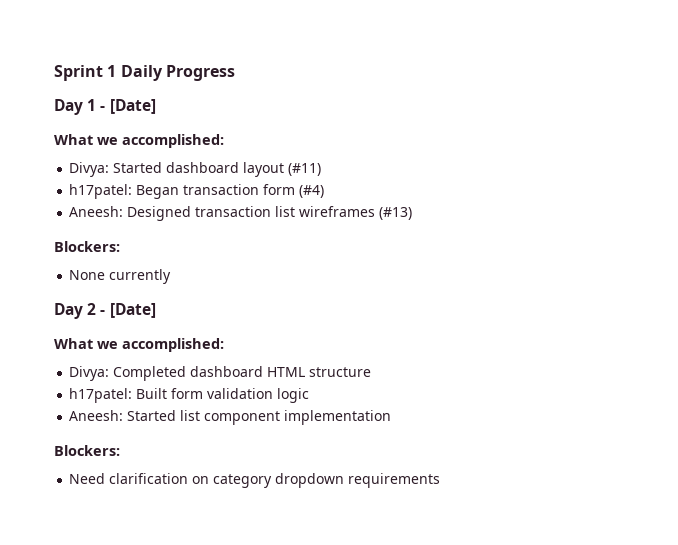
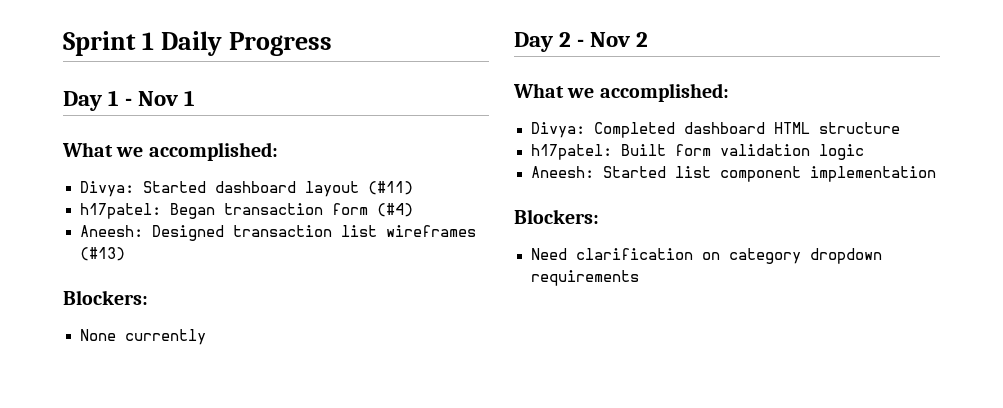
- Day 1 - [Date]
+ Day 1 - Nov 1
- Day 2 - [Date]
+ Day 2 - Nov 2

